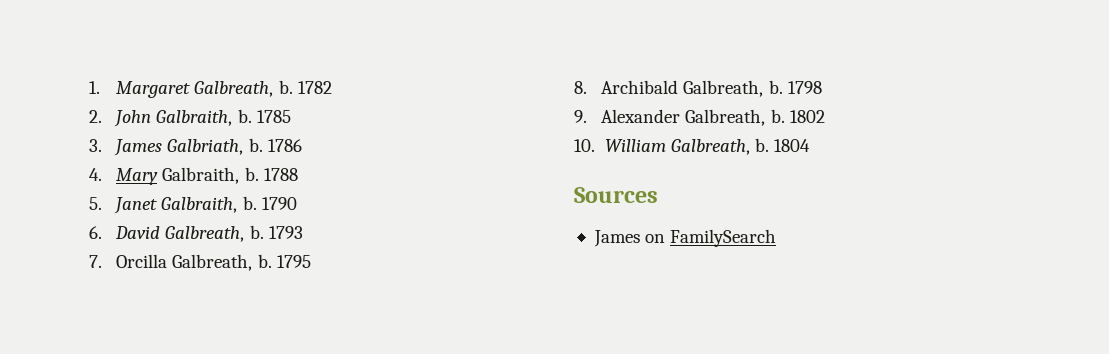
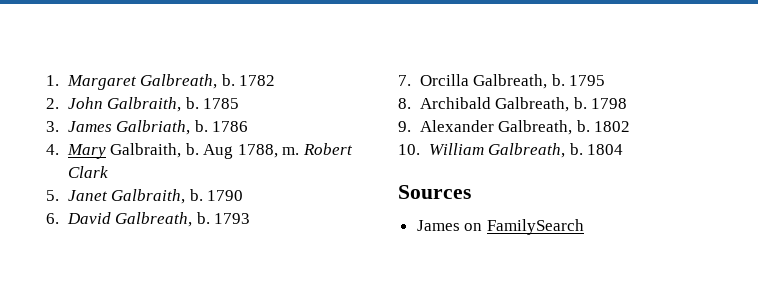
- 1788
+ Aug 1788, m. Robert Clark

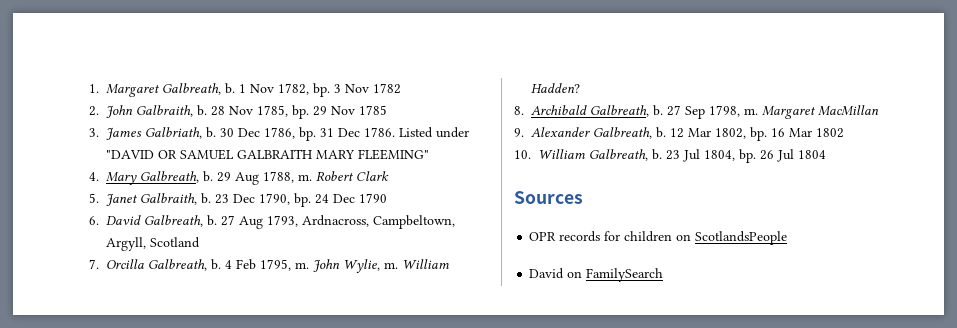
- 1782
+ 1 Nov 1782, bp. 3 Nov 1782
- 1785
+ 28 Nov 1785, bp. 29 Nov 1785
- 1786
+ 30 Dec 1786, bp. 31 Dec 1786. Listed under "DAVID OR SAMUEL GALBRAITH MARY FLEEMING"
- 4. Mary Galbraith, b. Aug 1788, m.
+ 4. Mary Galbreath, b. 29 Aug 1788, m.
- 1790
+ 23 Dec 1790, bp. 24 Dec 1790
- 1793
- 7. Orcilla Galbreath, b. 1795
- 8. Archibald Galbreath, b. 1798
- 9. Alexander Galbreath, b. 1802
+ 27 Aug 1793, Ardnacross, Campbeltown, Argyll, Scotland
+ 7. Orcilla Galbreath, b. 4 Feb 1795, m. John Wylie, m. William Hadden?
+ 8. Archibald Galbreath, b. 27 Sep 1798, m. Margaret MacMillan
+ 9. Alexander Galbreath, b. 12 Mar 1802, bp. 16 Mar 1802
- 1804
+ 23 Jul 1804, bp. 26 Jul 1804
  Sources
- James on FamilySearch
+ OPR records for children on ScotlandsPeople
+ David on FamilySearch

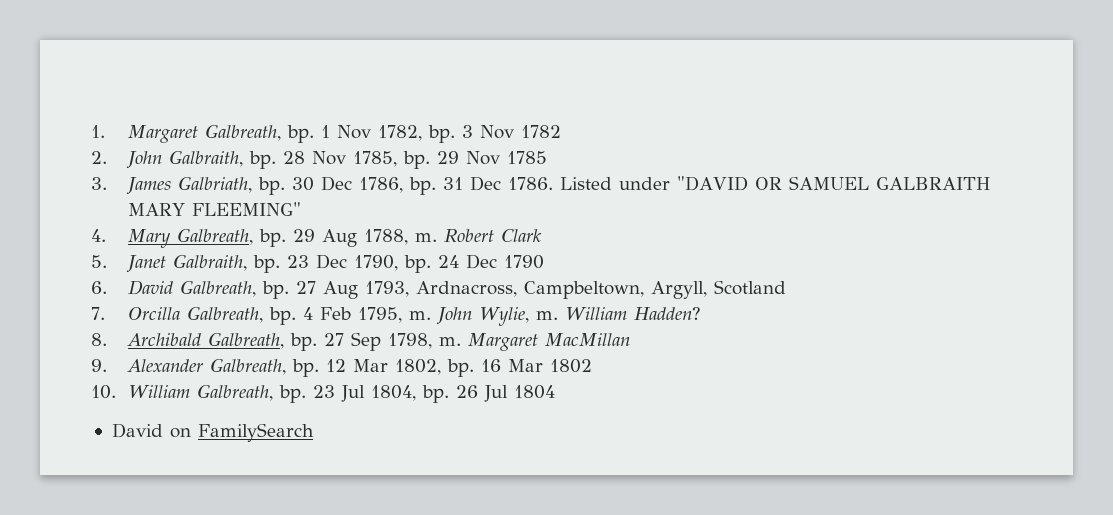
- 1. Margaret Galbreath, b.
+ 1. Margaret Galbreath, bp.
- 2. John Galbraith, b.
+ 2. John Galbraith, bp.
- 3. James Galbriath, b.
+ 3. James Galbriath, bp.
- 4. Mary Galbreath, b.
+ 4. Mary Galbreath, bp.
- 5. Janet Galbraith, b.
+ 5. Janet Galbraith, bp.
- 6. David Galbreath, b.
+ 6. David Galbreath, bp.
- 7. Orcilla Galbreath, b.
+ 7. Orcilla Galbreath, bp.
- 8. Archibald Galbreath, b.
+ 8. Archibald Galbreath, bp.
- 9. Alexander Galbreath, b.
+ 9. Alexander Galbreath, bp.
- 10. William Galbreath, b.
+ 10. William Galbreath, bp.
- Sources
- OPR records for children on ScotlandsPeople

